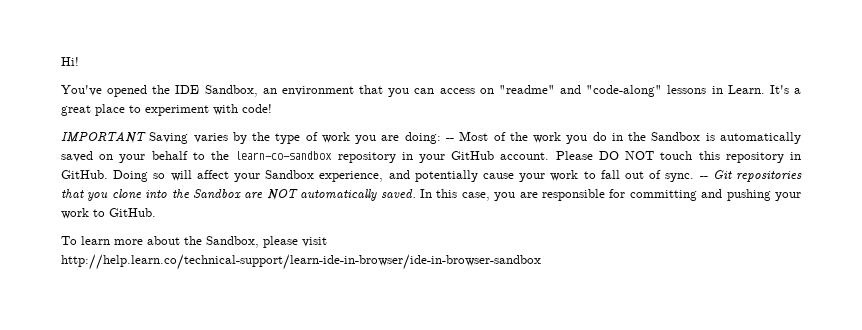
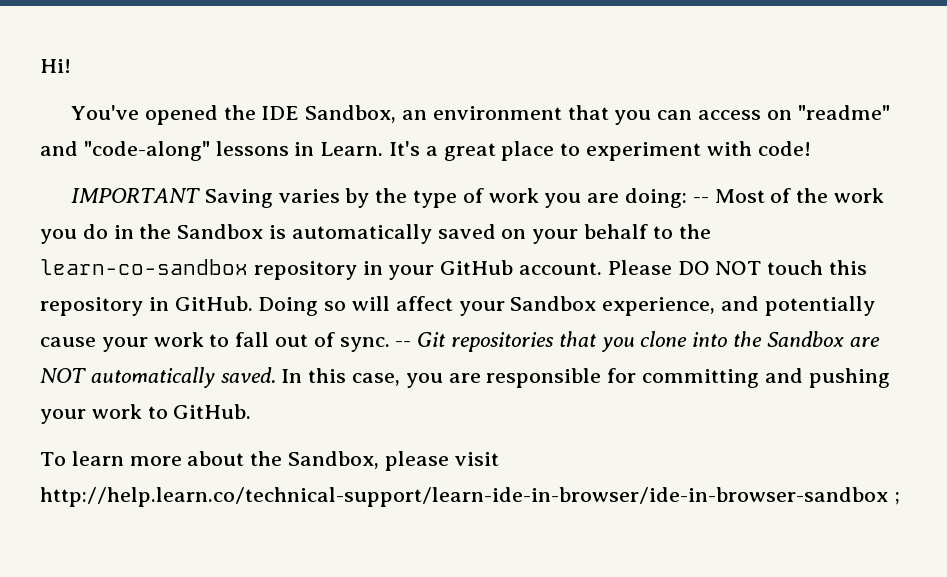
- To learn more about the Sandbox, please visit http://help.learn.co/technical-support/learn-ide-in-browser/ide-in-browser-sandbox
+ To learn more about the Sandbox, please visit http://help.learn.co/technical-support/learn-ide-in-browser/ide-in-browser-sandbox ;

